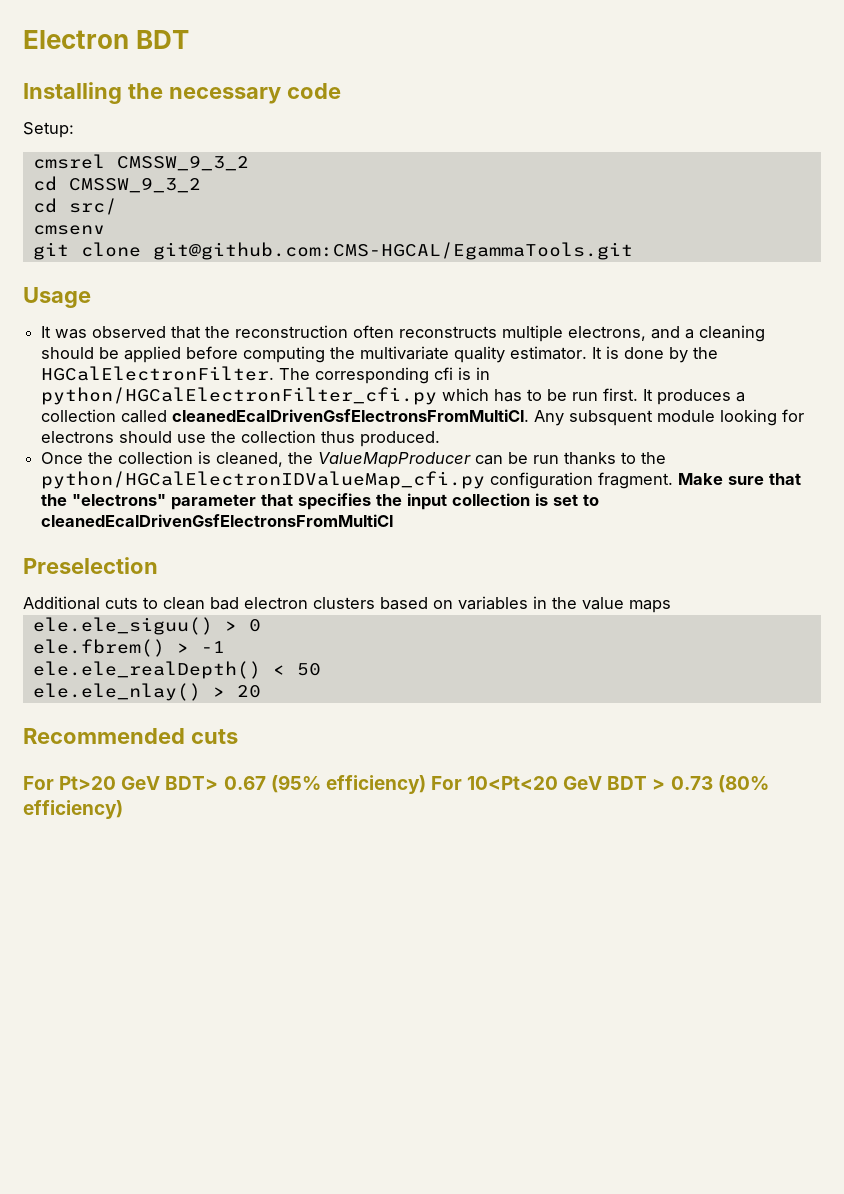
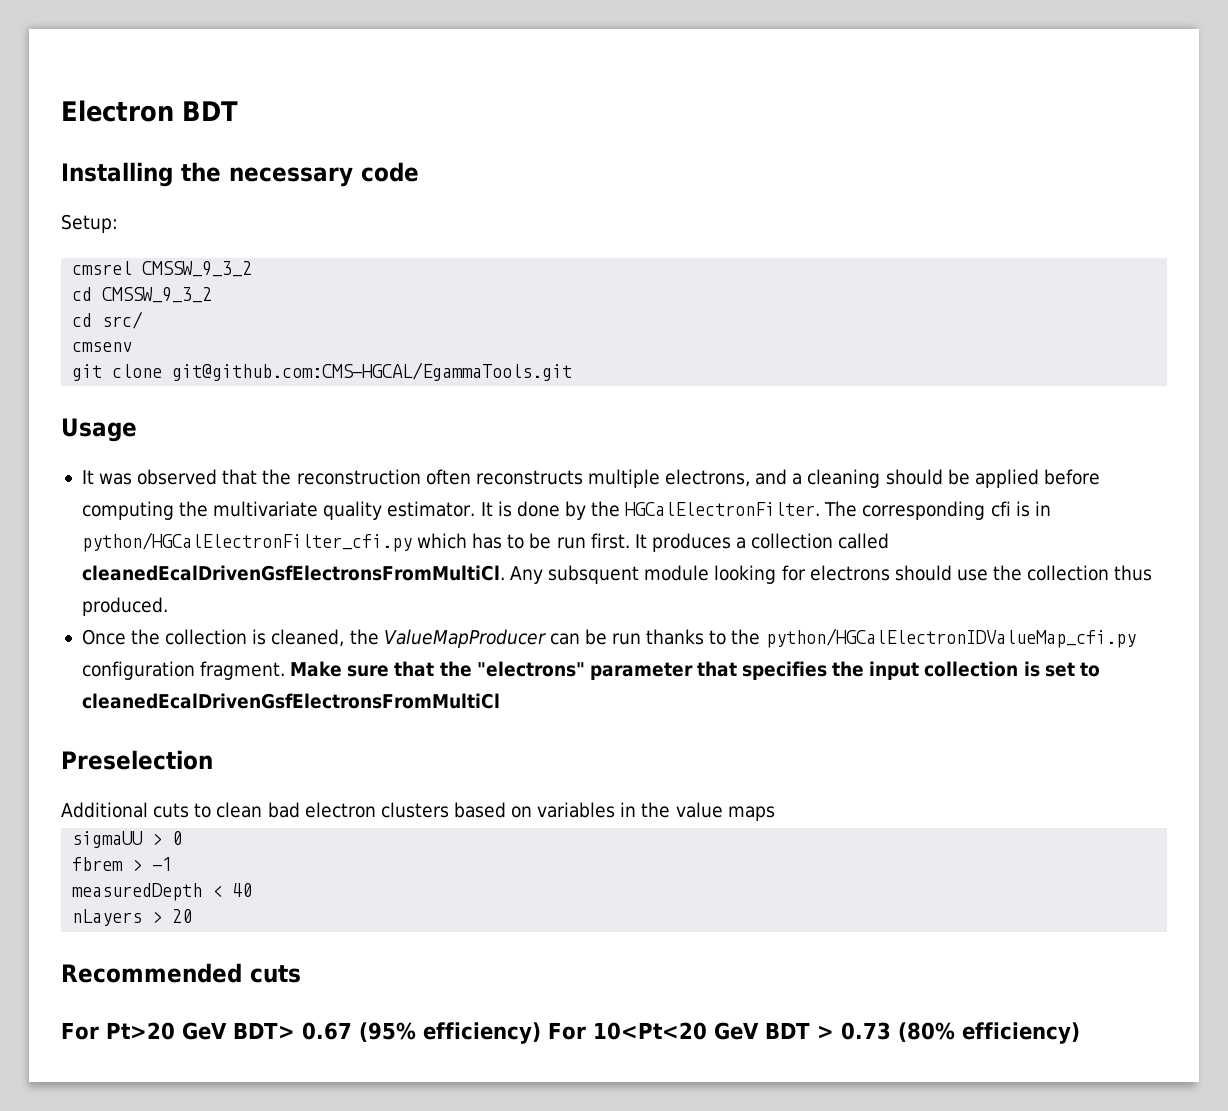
- ele.ele_siguu() > 0
+ sigmaUU > 0
- ele.fbrem() > -1
+ fbrem > -1
- ele.ele_realDepth() < 50
- ele.ele_nlay() > 20
+ measuredDepth < 40
+ nLayers > 20

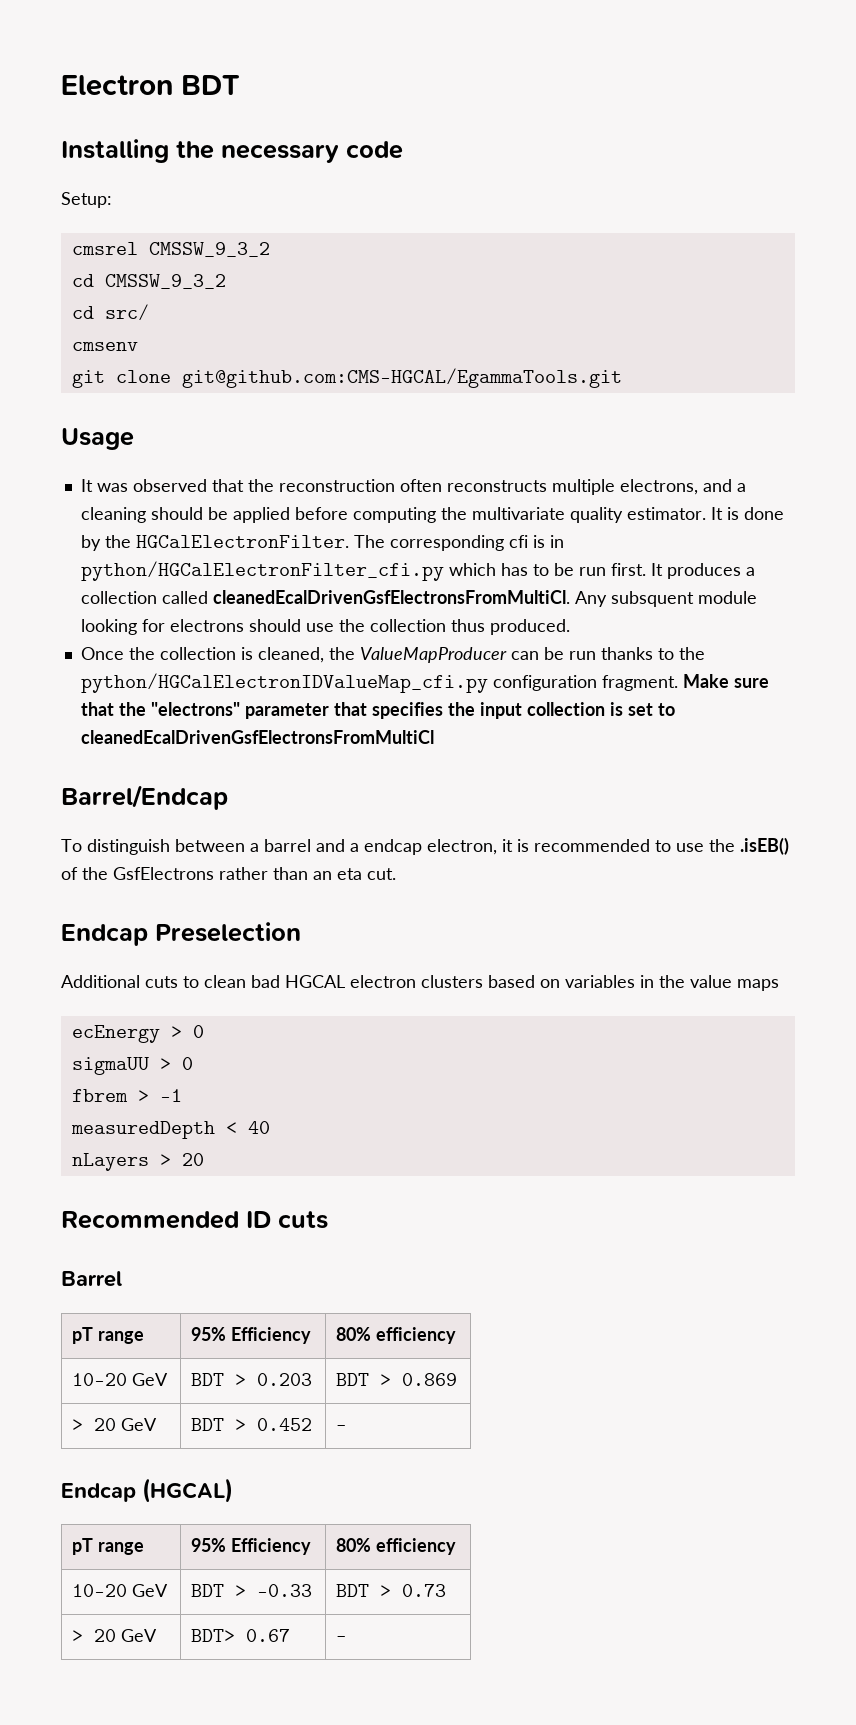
- Preselection
+ Barrel/Endcap
+ To distinguish between a barrel and a endcap electron, it is recommended to use the .isEB() of the GsfElectrons rather than an eta cut.
+ Endcap Preselection
- Additional cuts to clean bad electron clusters based on variables in the value maps
+ Additional cuts to clean bad HGCAL electron clusters based on variables in the value maps
+ ecEnergy > 0
- Recommended cuts
+ Recommended ID cuts
- For Pt>20 GeV BDT> 0.67 (95% efficiency) For 10<Pt<20 GeV BDT > 0.73 (80% efficiency)
+ Barrel
+ pT range | 95% Efficiency | 80% efficiency
+ 10-20 GeV | BDT > 0.203 | BDT > 0.869
+ > 20 GeV | BDT > 0.452 | –
+ Endcap (HGCAL)
+ pT range | 95% Efficiency | 80% efficiency
+ 10-20 GeV | BDT > -0.33 | BDT > 0.73
+ > 20 GeV | BDT> 0.67 | –

